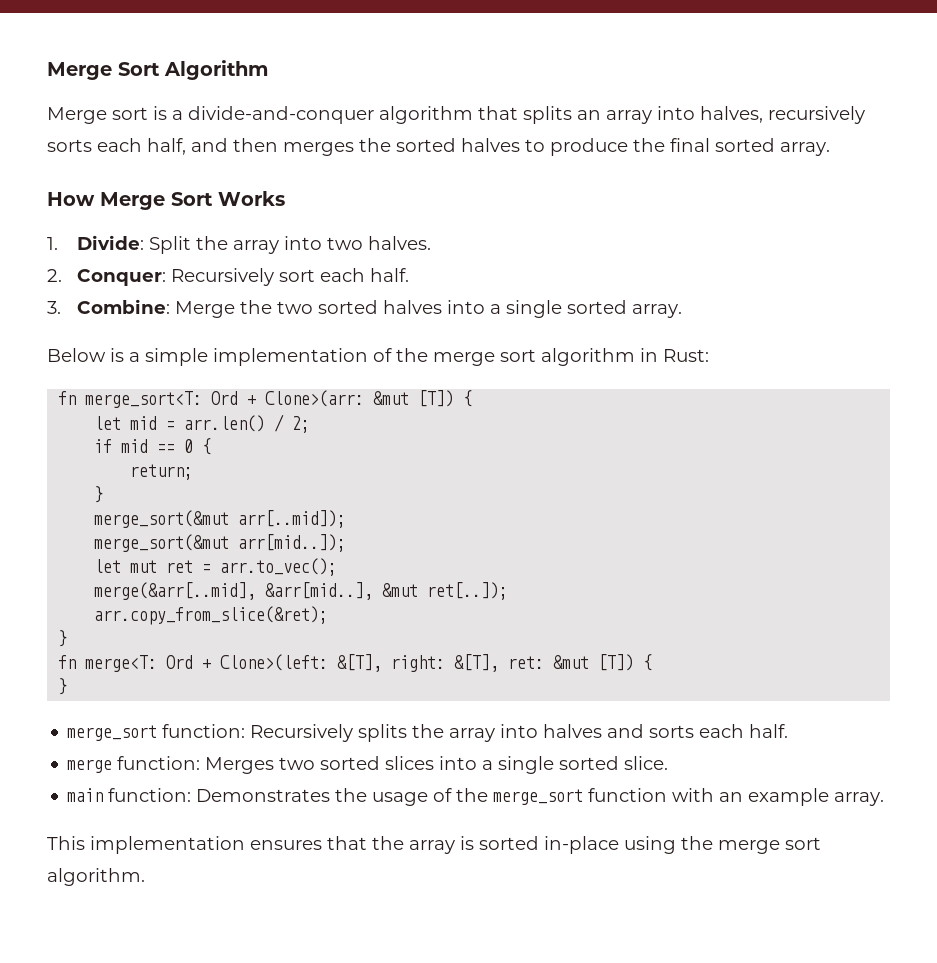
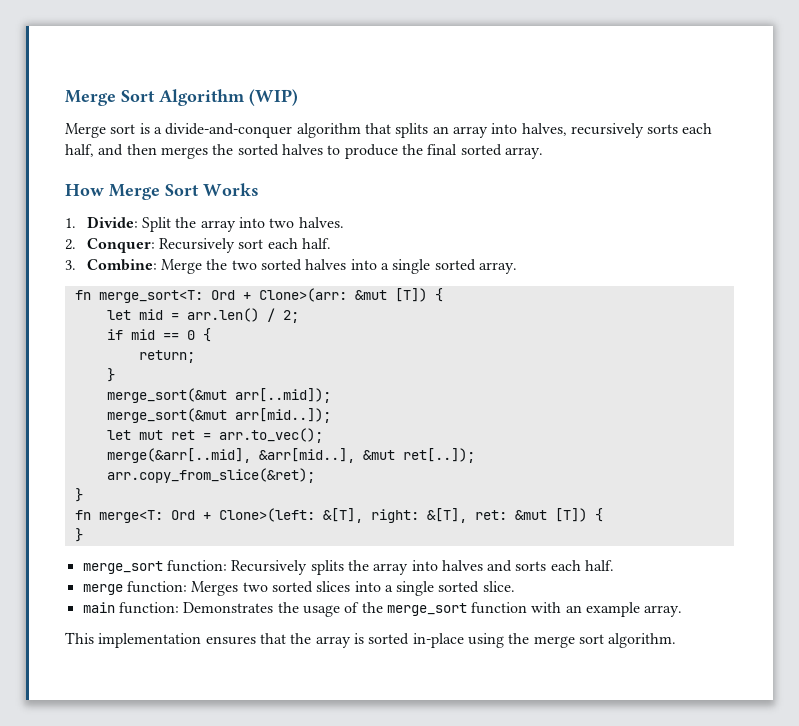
- Merge Sort Algorithm
+ Merge Sort Algorithm (WIP)
- Below is a simple implementation of the merge sort algorithm in Rust:

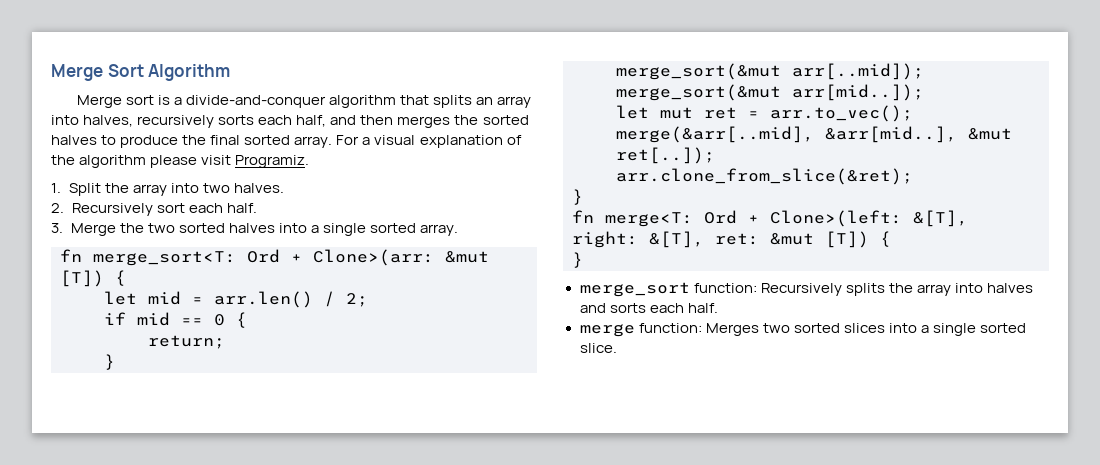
- Merge Sort Algorithm (WIP)
+ Merge Sort Algorithm
- Merge sort is a divide-and-conquer algorithm that splits an array into halves, recursively sorts each half, and then merges the sorted halves to produce the final sorted array.
- How Merge Sort Works
+ Merge sort is a divide-and-conquer algorithm that splits an array into halves, recursively sorts each half, and then merges the sorted halves to produce the final sorted array. For a visual explanation of the algorithm please visit Programiz.
- 1. Divide: Split the array into two halves.
+ 1. Split the array into two halves.
- 2. Conquer: Recursively sort each half.
+ 2. Recursively sort each half.
- 3. Combine: Merge the two sorted halves into a single sorted array.
+ 3. Merge the two sorted halves into a single sorted array.
- arr.copy_from_slice(&ret);
+ arr.clone_from_slice(&ret);
- main function: Demonstrates the usage of the merge_sort function with an example array.
- This implementation ensures that the array is sorted in-place using the merge sort algorithm.

